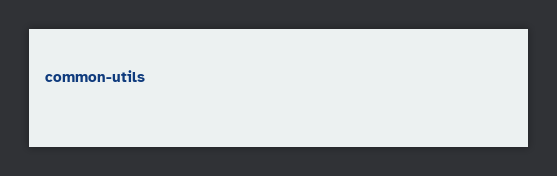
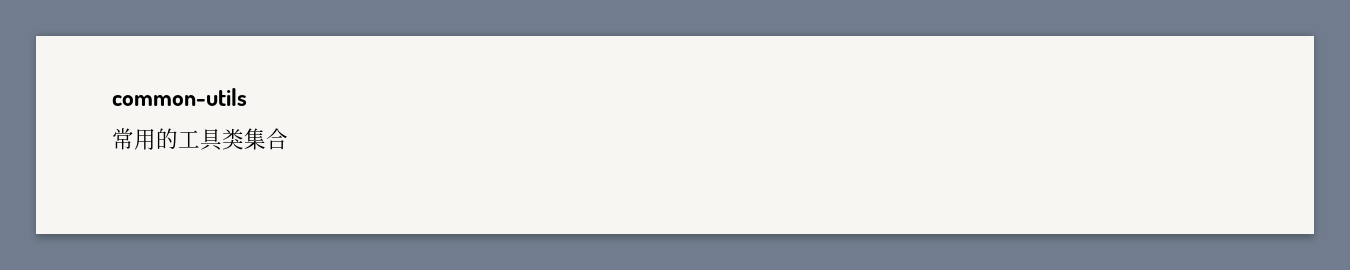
+ 常用的工具类集合

